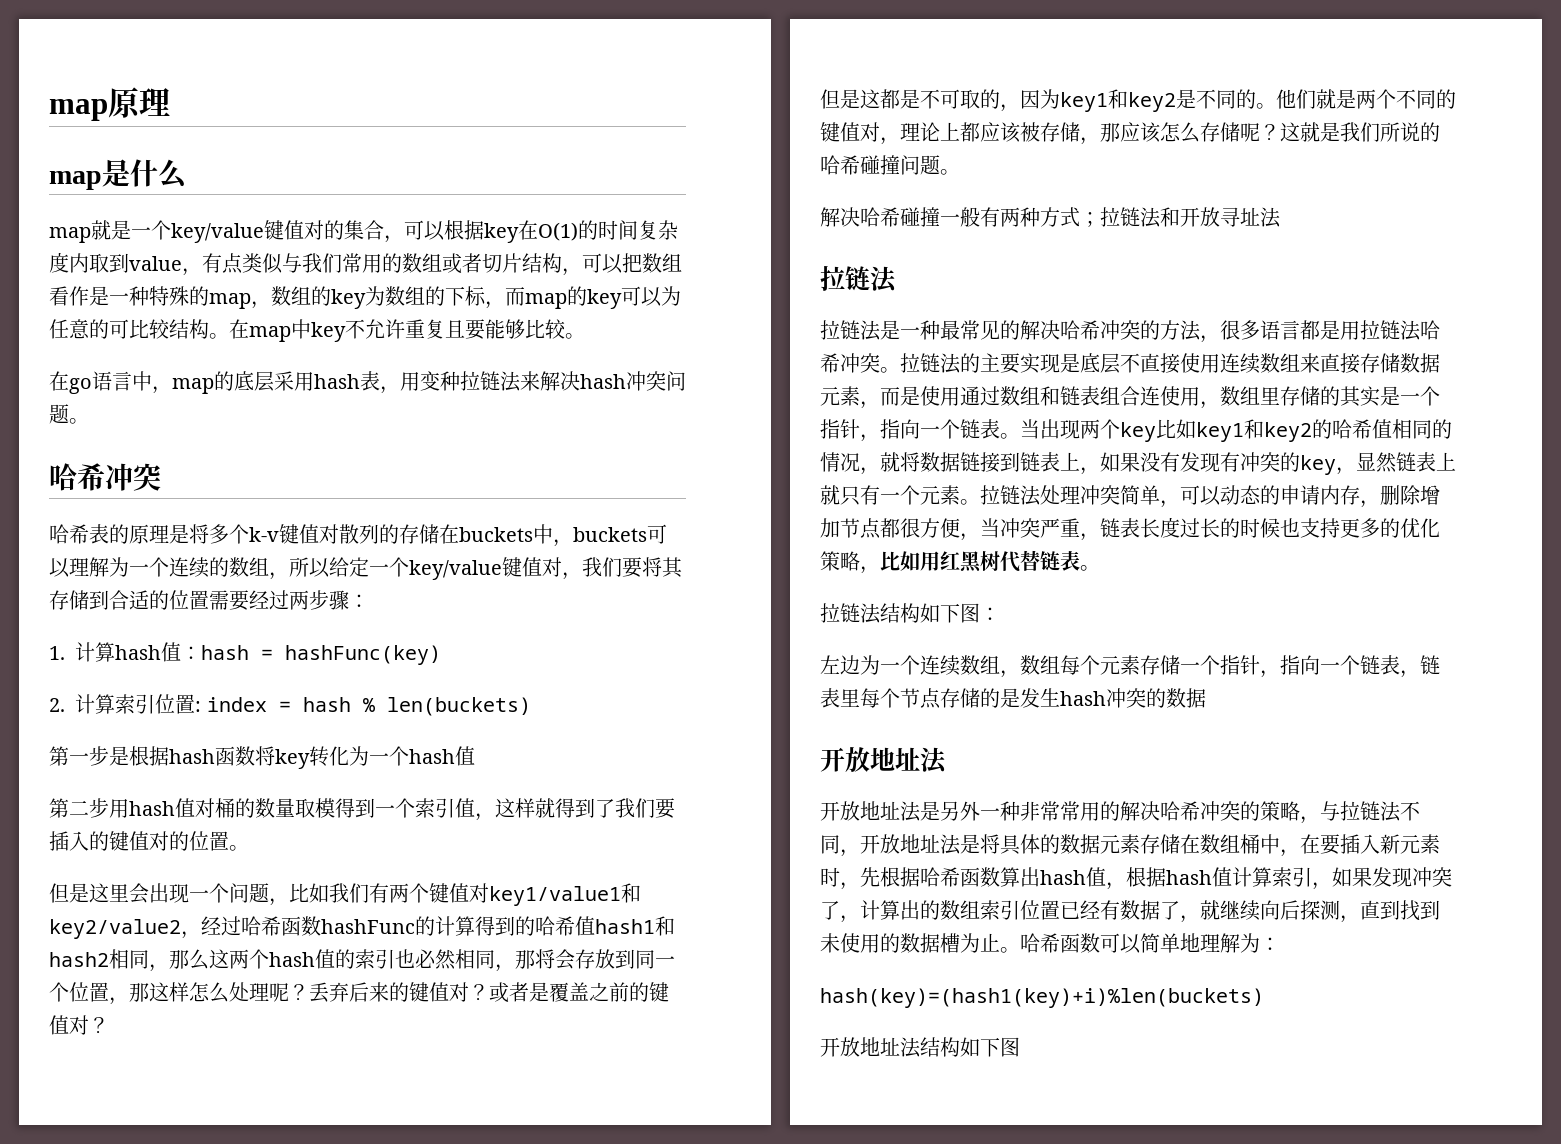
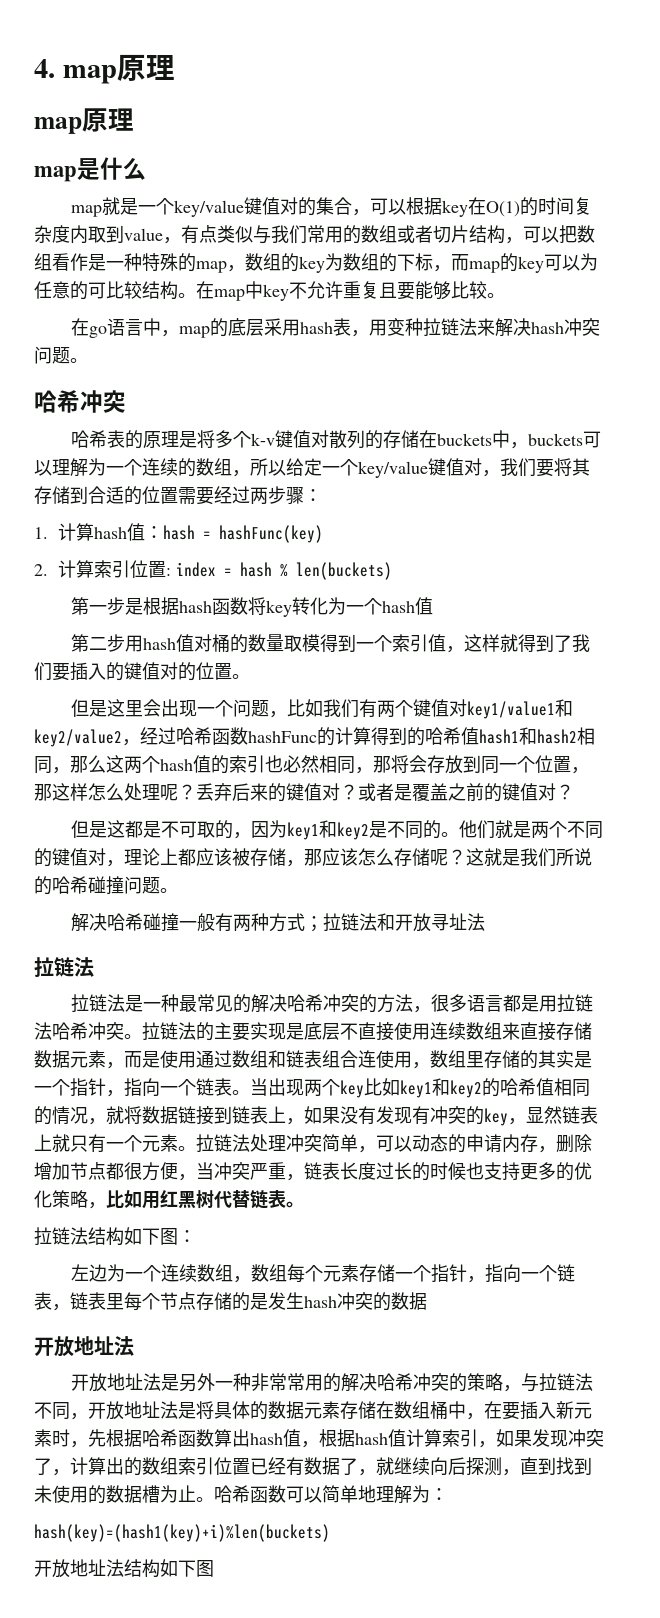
+ 4. map原理

